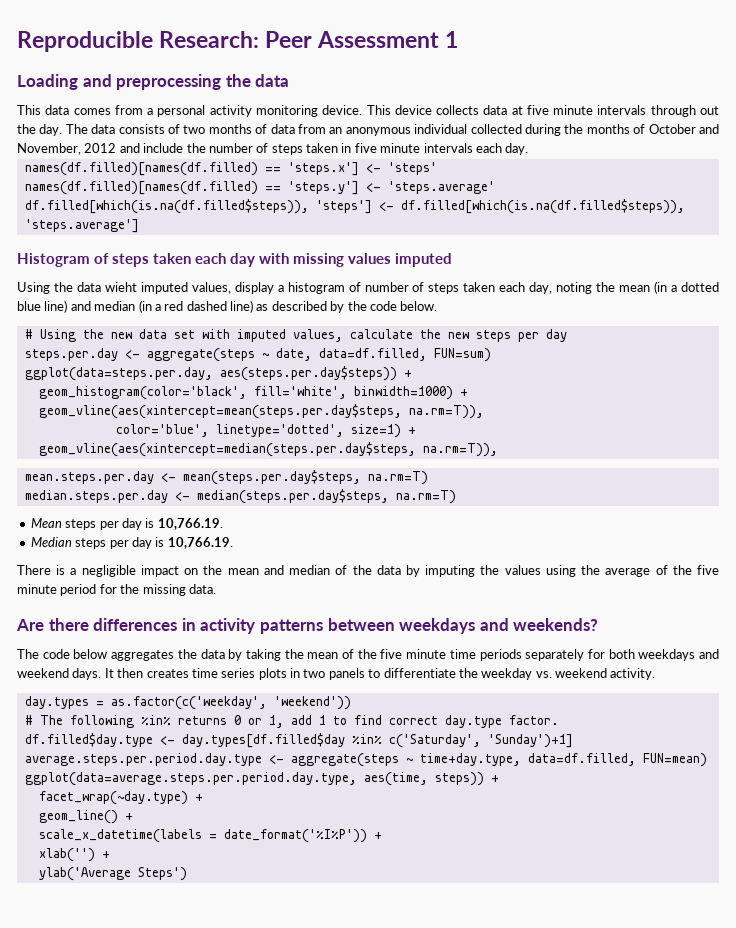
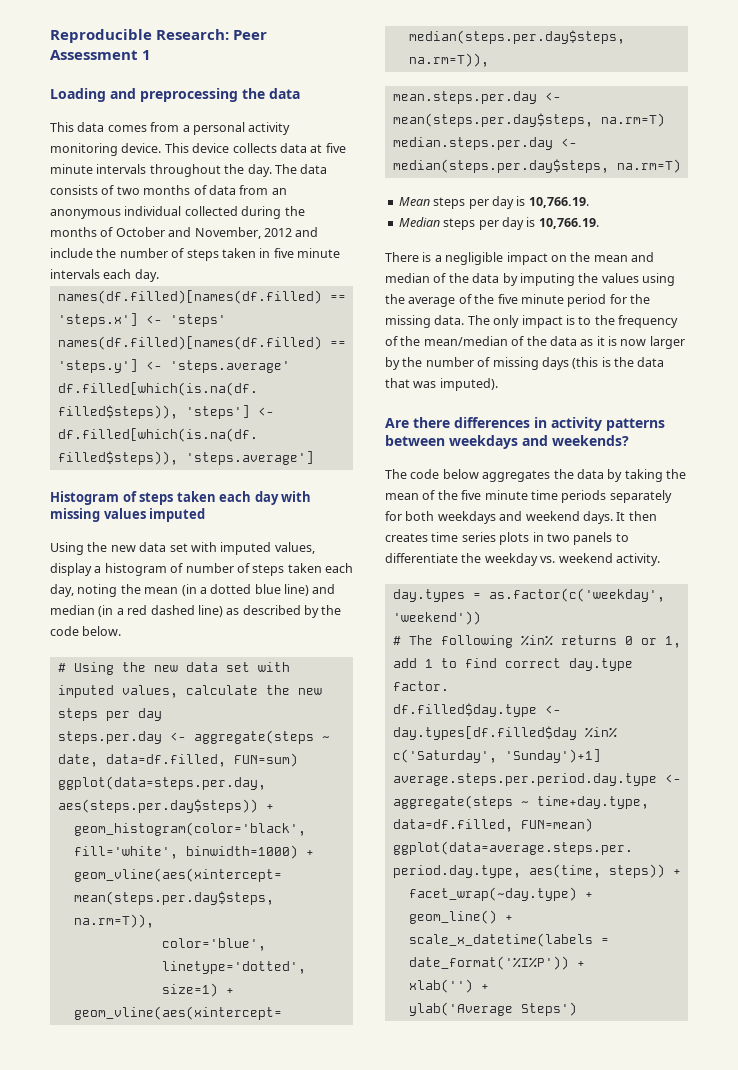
- This device collects data at five minute intervals through out the day.
+ This device collects data at five minute intervals throughout the day.
- Using the data wieht imputed values, display a histogram of number of steps taken each day, noting the mean (in a dotted blue line) and median (in a red dashed line) as described by the code below.
+ Using the new data set with imputed values, display a histogram of number of steps taken each day, noting the mean (in a dotted blue line) and median (in a red dashed line) as described by the code below.
+ The only impact is to the frequency of the mean/median of the data as it is now larger by the number of missing days (this is the data that was imputed).

